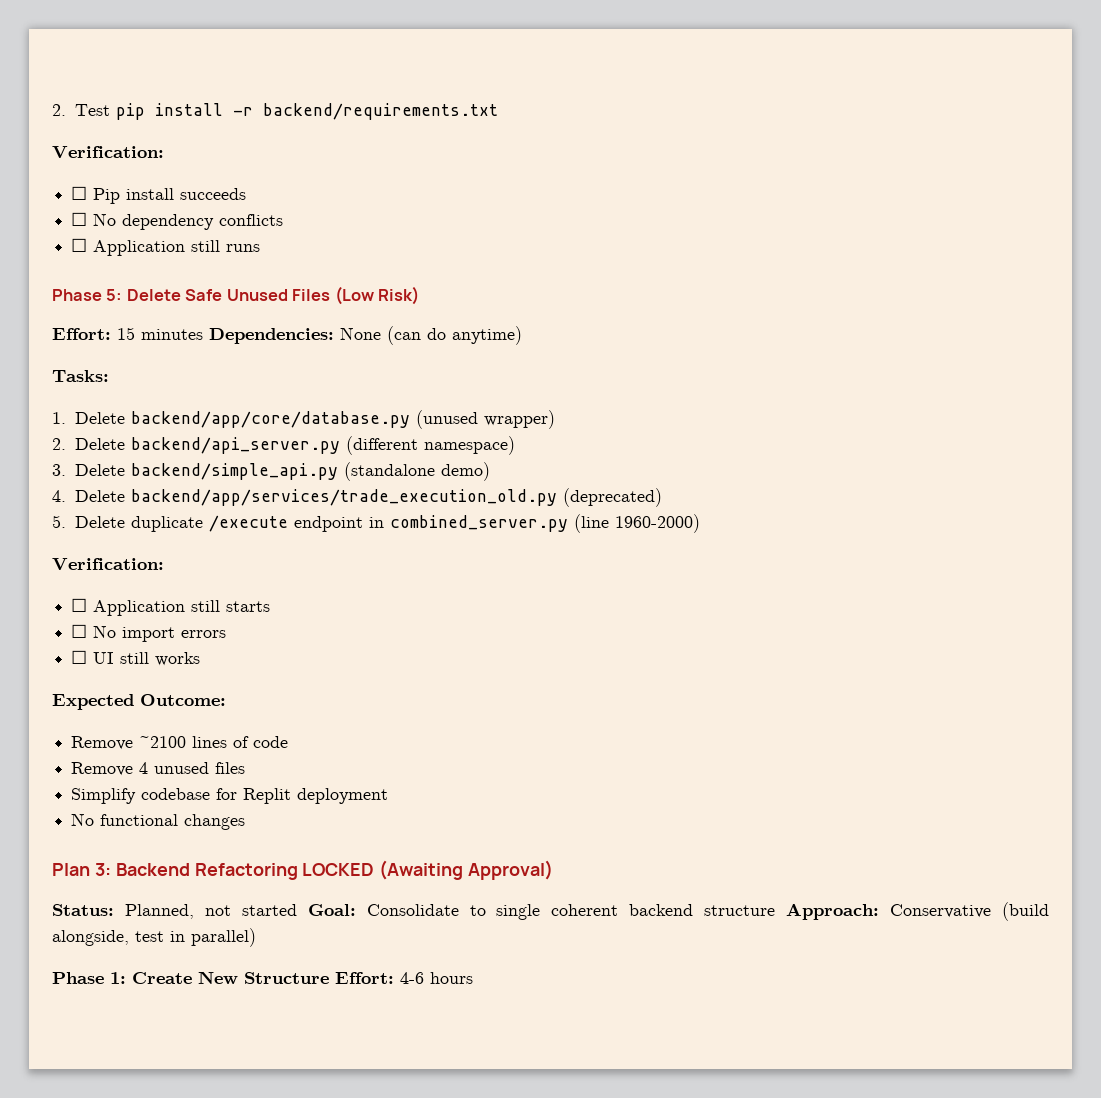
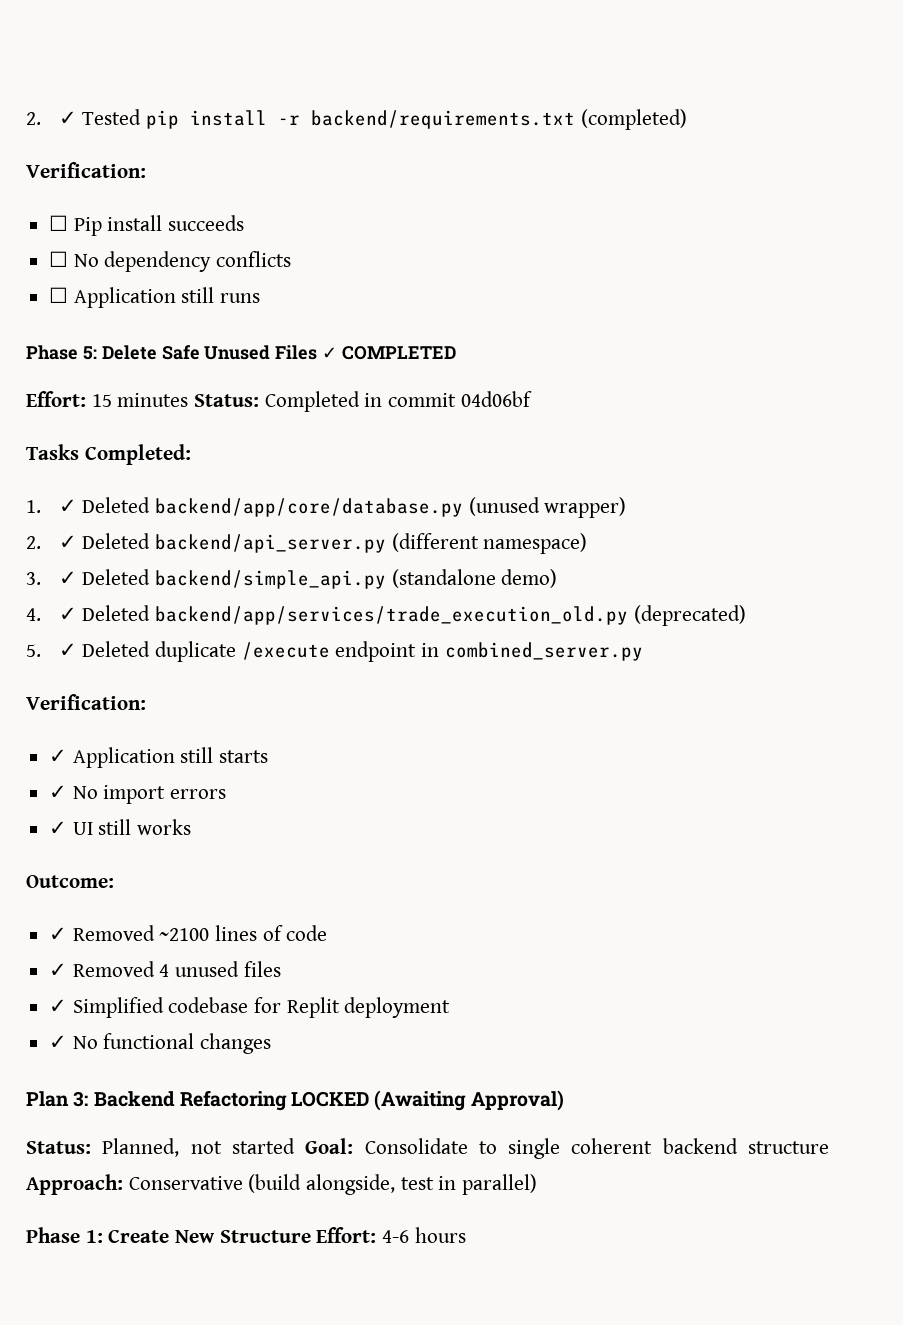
- 2. Test pip install -r backend/requirements.txt
+ 2. ✓ Tested pip install -r backend/requirements.txt (completed)
- Phase 5: Delete Safe Unused Files (Low Risk)
+ Phase 5: Delete Safe Unused Files ✓ COMPLETED
- Effort: 15 minutes Dependencies: None (can do anytime)
- Tasks:
+ Effort: 15 minutes Status: Completed in commit 04d06bf
+ Tasks Completed:
- 1. Delete backend/app/core/database.py (unused wrapper)
+ 1. ✓ Deleted backend/app/core/database.py (unused wrapper)
- 2. Delete backend/api_server.py (different namespace)
+ 2. ✓ Deleted backend/api_server.py (different namespace)
- 3. Delete backend/simple_api.py (standalone demo)
+ 3. ✓ Deleted backend/simple_api.py (standalone demo)
- 4. Delete backend/app/services/trade_execution_old.py (deprecated)
+ 4. ✓ Deleted backend/app/services/trade_execution_old.py (deprecated)
- 5. Delete duplicate /execute endpoint in combined_server.py (line 1960-2000)
+ 5. ✓ Deleted duplicate /execute endpoint in combined_server.py
  Verification:
- ☐ Application still starts
+ ✓ Application still starts
- ☐ No import errors
+ ✓ No import errors
- ☐ UI still works
+ ✓ UI still works
- Expected Outcome:
+ Outcome:
- Remove ~2100 lines of code
+ ✓ Removed ~2100 lines of code
- Remove 4 unused files
+ ✓ Removed 4 unused files
- Simplify codebase for Replit deployment
+ ✓ Simplified codebase for Replit deployment
- No functional changes
+ ✓ No functional changes

